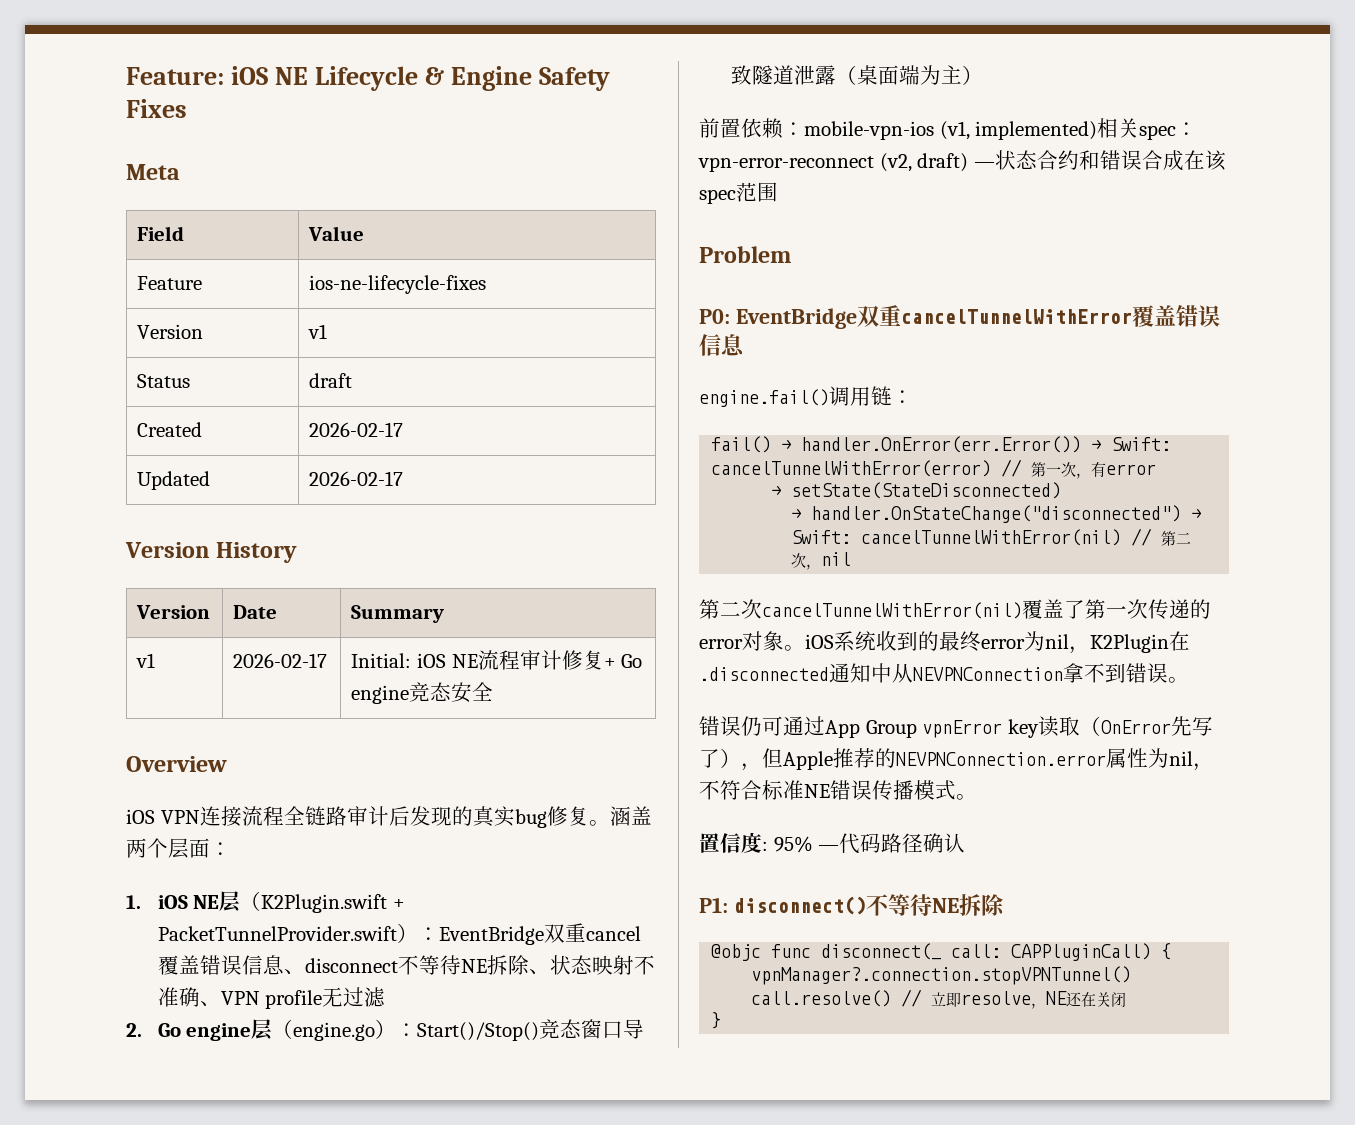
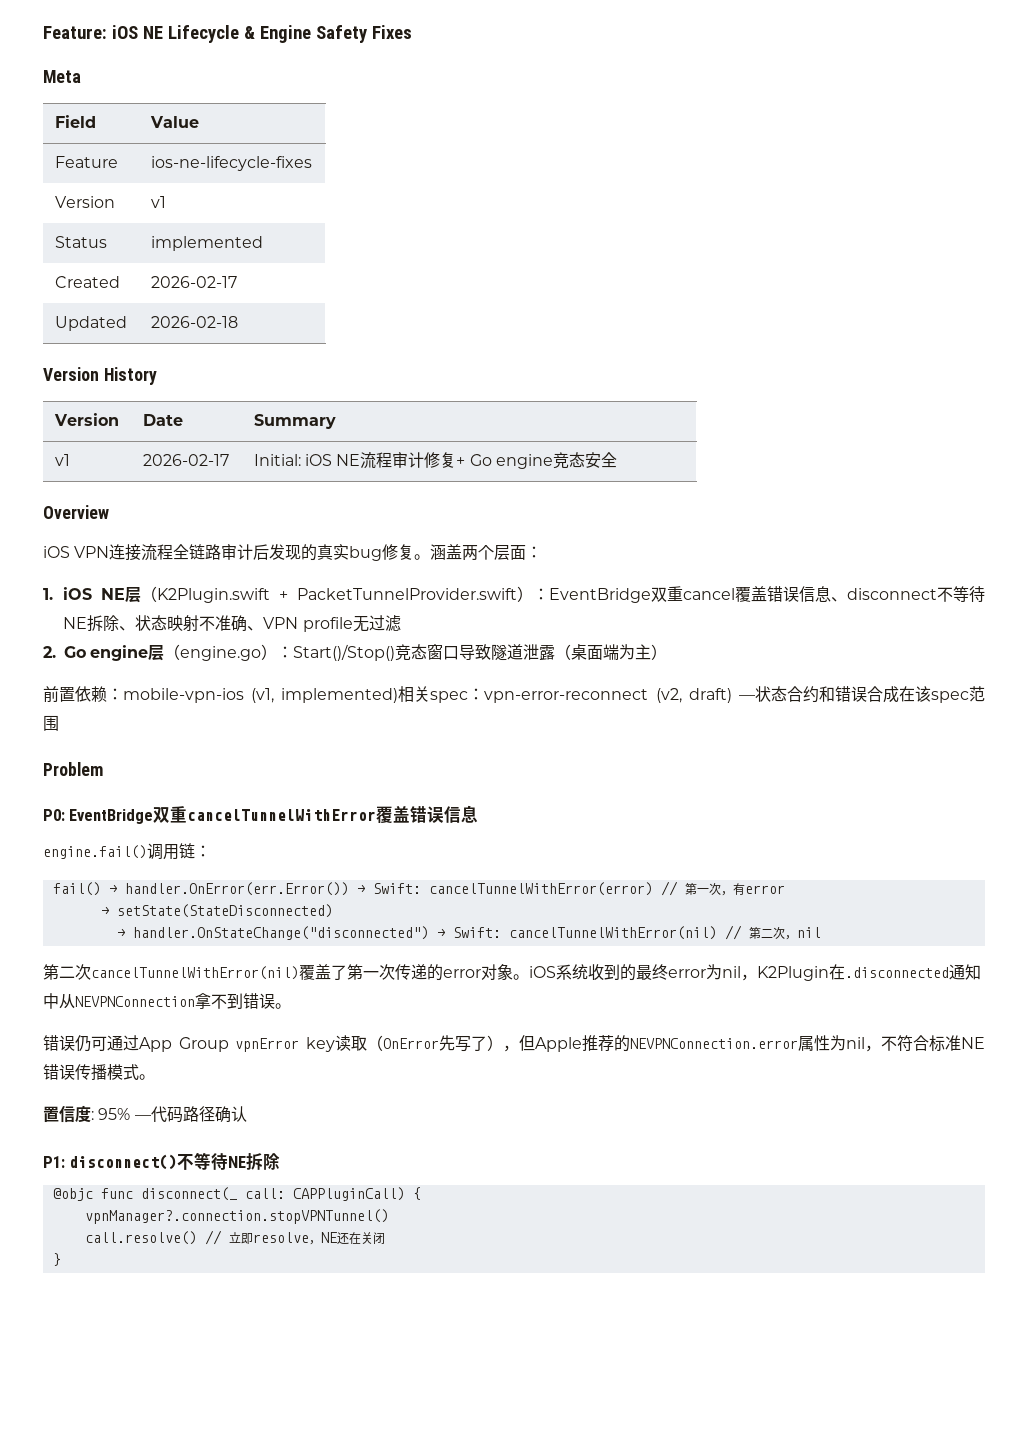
- Status | draft
+ Status | implemented
- Updated | 2026-02-17
+ Updated | 2026-02-18

